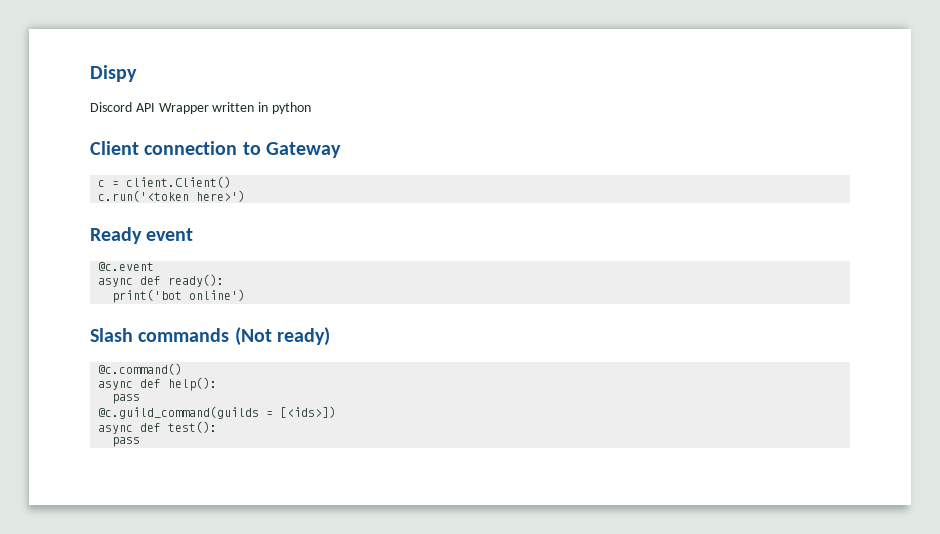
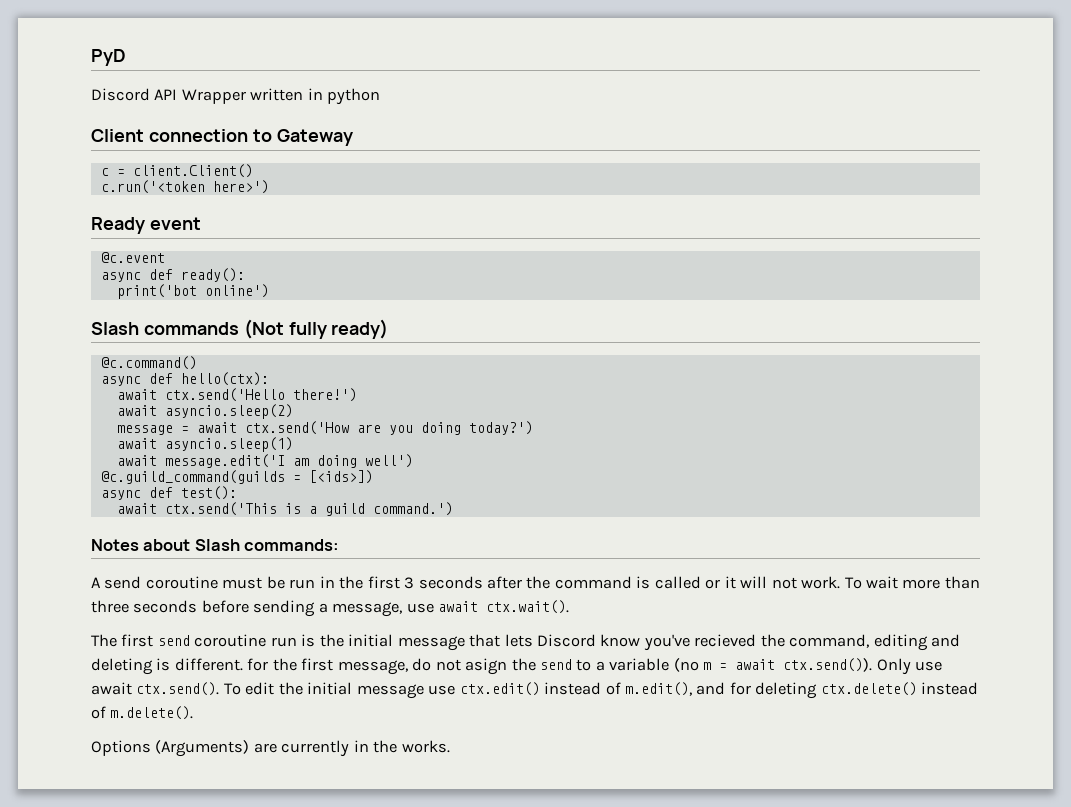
- Dispy
+ PyD
- Slash commands (Not ready)
+ Slash commands (Not fully ready)
- async def help():
- pass
+ async def hello(ctx):
+ await ctx.send('Hello there!')
+ await asyncio.sleep(2)
+ message = await ctx.send('How are you doing today?')
+ await asyncio.sleep(1)
+ await message.edit('I am doing well')
  async def test():
- pass
+ await ctx.send('This is a guild command.')
+ Notes about Slash commands:
+ A send coroutine must be run in the first 3 seconds after the command is called or it will not work. To wait more than three seconds before sending a message, use await ctx.wait().
+ The first send coroutine run is the initial message that lets Discord know you've recieved the command, editing and deleting is different. for the first message, do not asign the send to a variable (no m = await ctx.send()). Only use await ctx.send(). To edit the initial message use ctx.edit() instead of m.edit(), and for deleting ctx.delete() instead of m.delete().
+ Options (Arguments) are currently in the works.

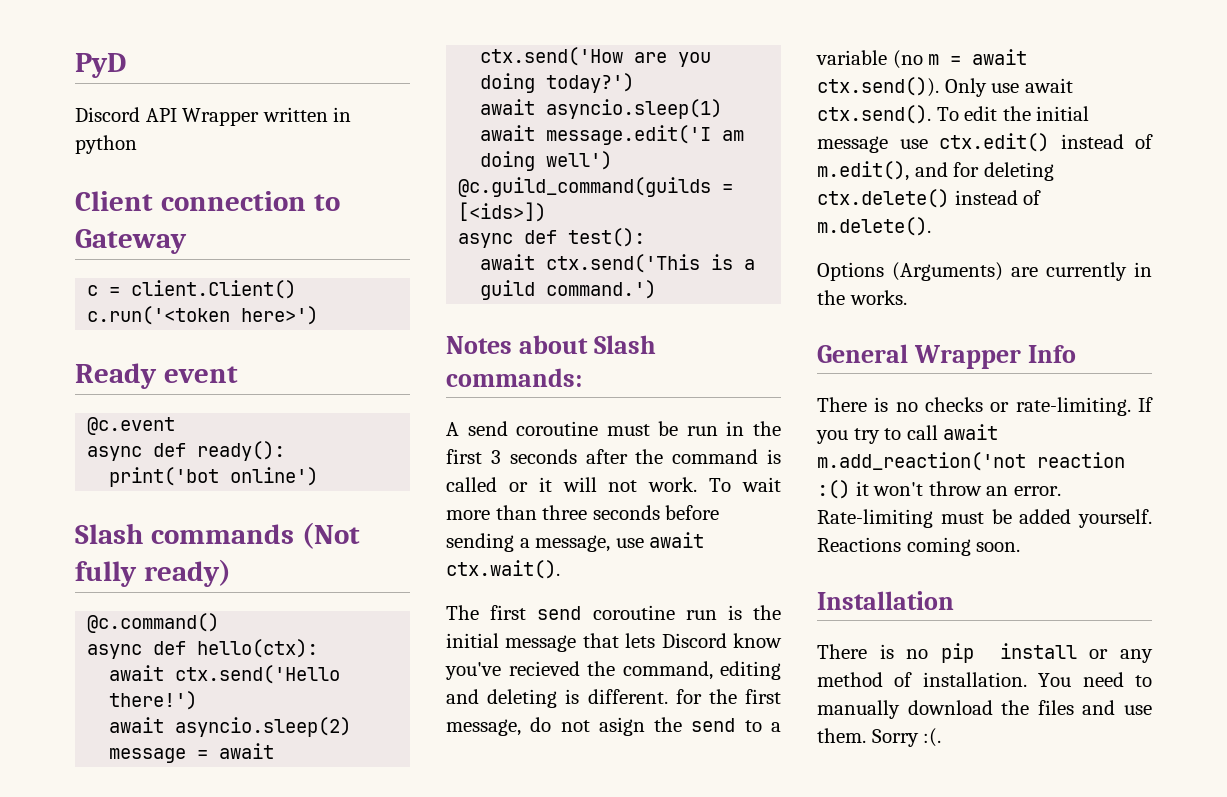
+ General Wrapper Info
+ There is no checks or rate-limiting. If you try to call await m.add_reaction('not reaction :() it won't throw an error. Rate-limiting must be added yourself. Reactions coming soon.
+ Installation
+ There is no pip install or any method of installation. You need to manually download the files and use them. Sorry :(.

